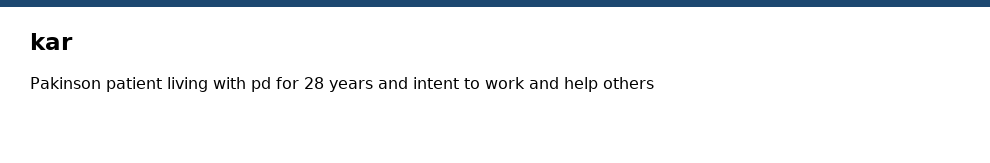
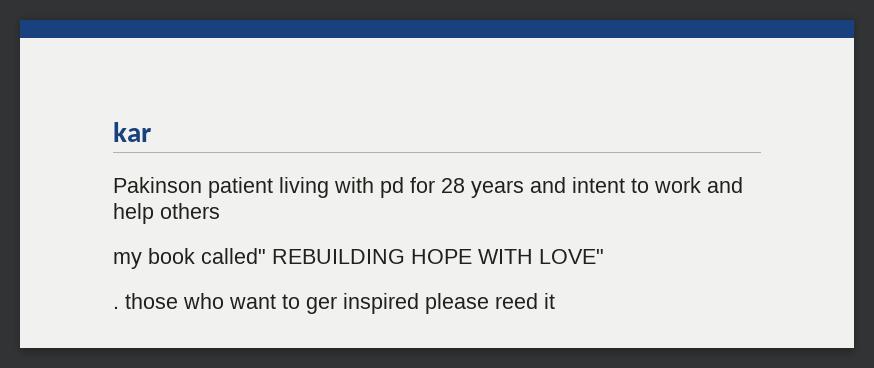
+ my book called" REBUILDING HOPE WITH LOVE"
+ . those who want to ger inspired please reed it

